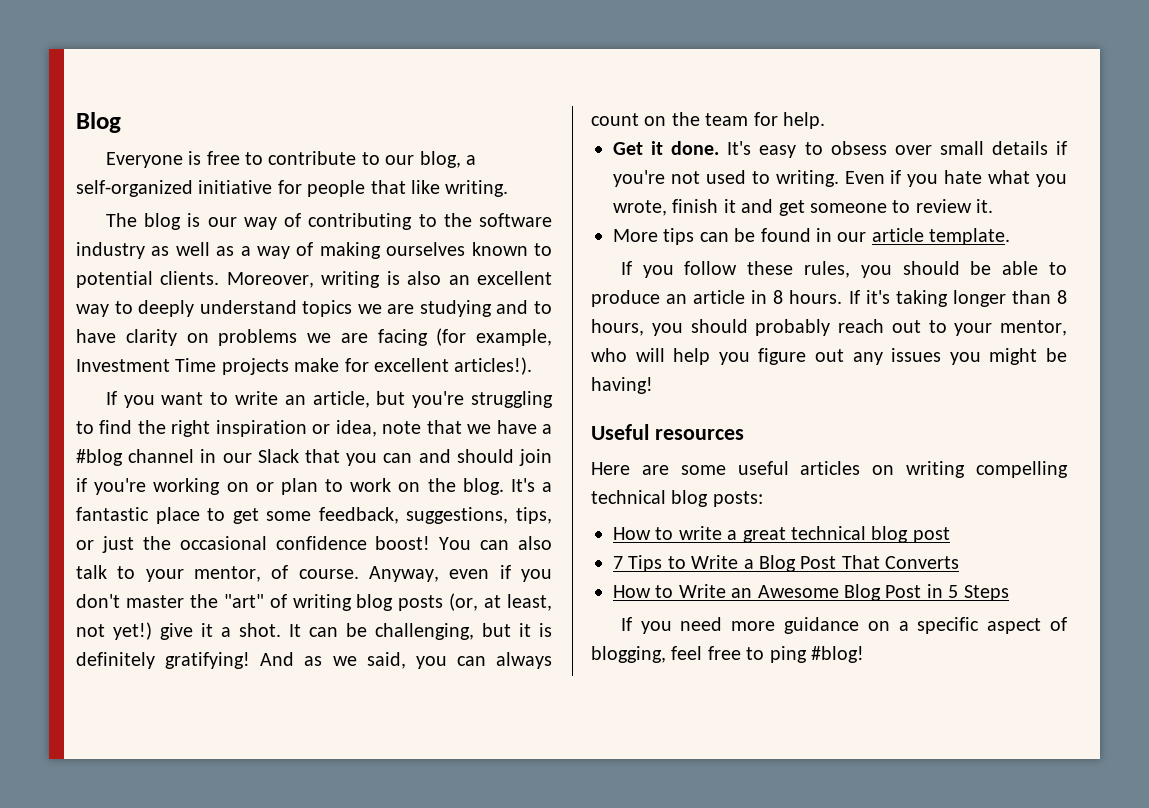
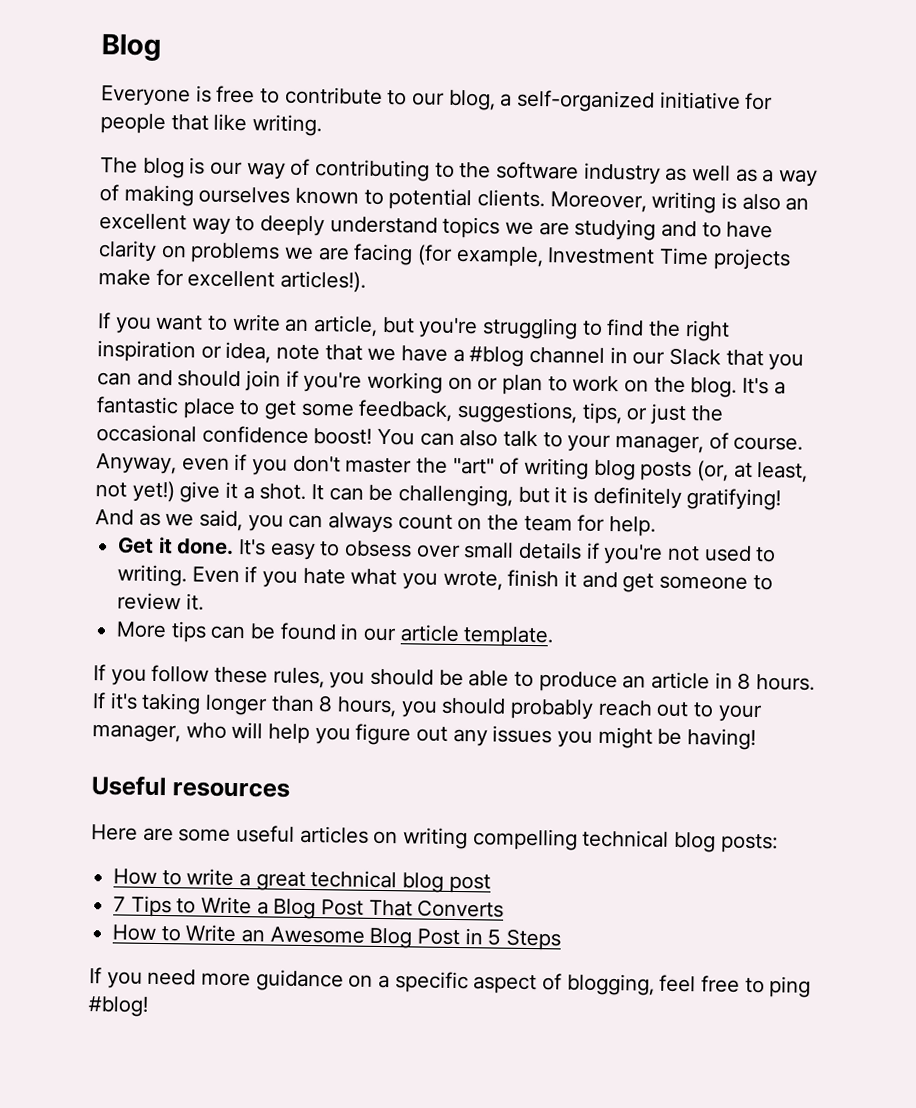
- You can also talk to your mentor, of course.
+ You can also talk to your manager, of course.
- If it's taking longer than 8 hours, you should probably reach out to your mentor, who will help you figure out any issues you might be having!
+ If it's taking longer than 8 hours, you should probably reach out to your manager, who will help you figure out any issues you might be having!

